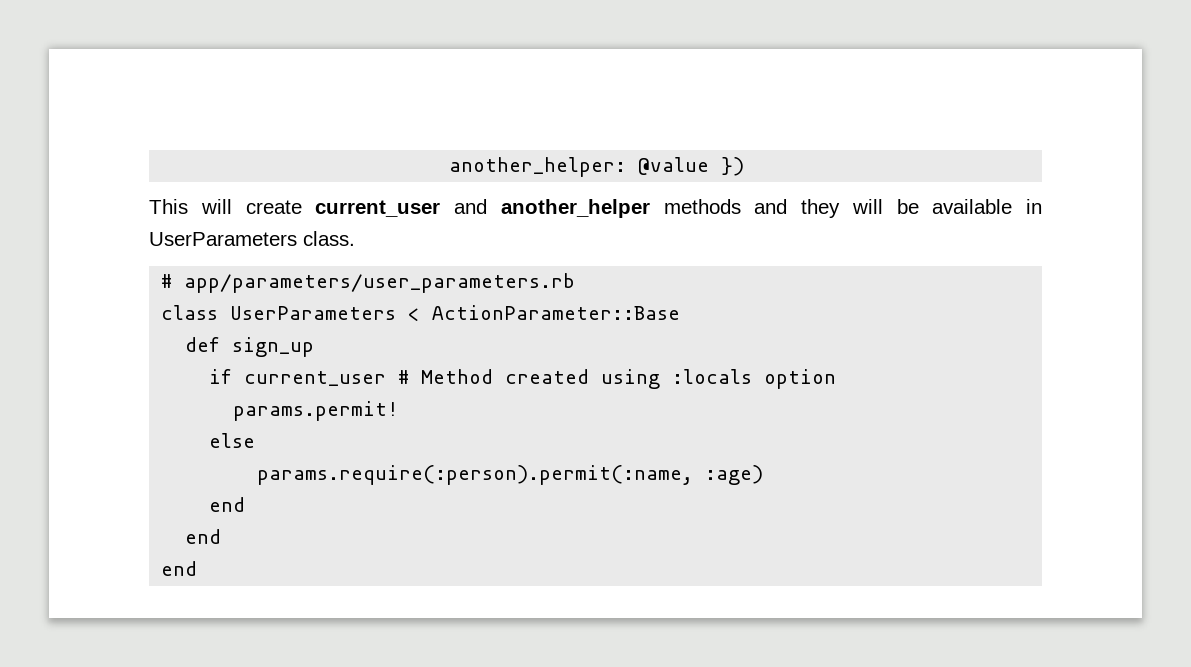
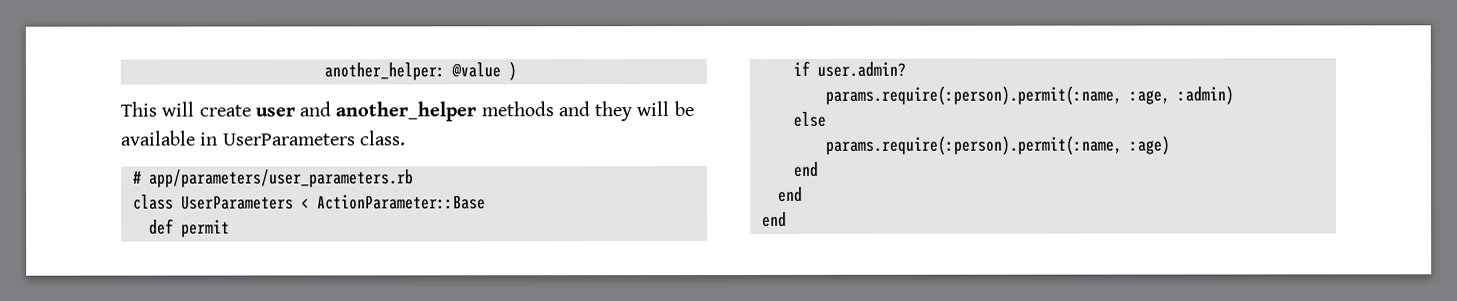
- another_helper: @value })
+ another_helper: @value )
- This will create current_user and another_helper methods and they will be available in UserParameters class.
+ This will create user and another_helper methods and they will be available in UserParameters class.
- def sign_up
+ def permit
- if current_user # Method created using :locals option
- params.permit!
+ if user.admin?
+ params.require(:person).permit(:name, :age, :admin)

